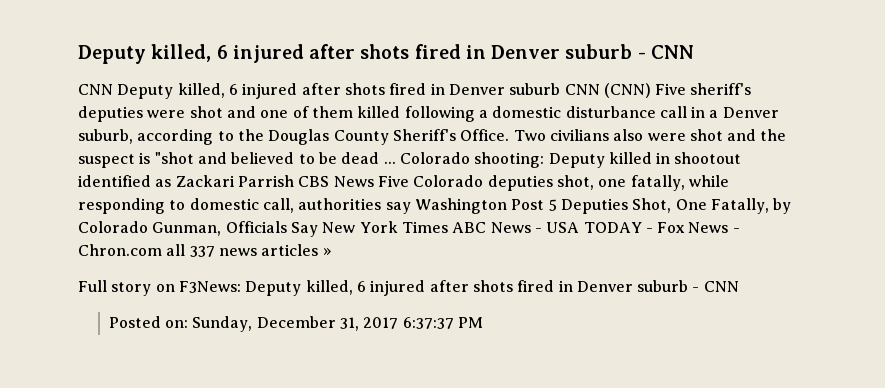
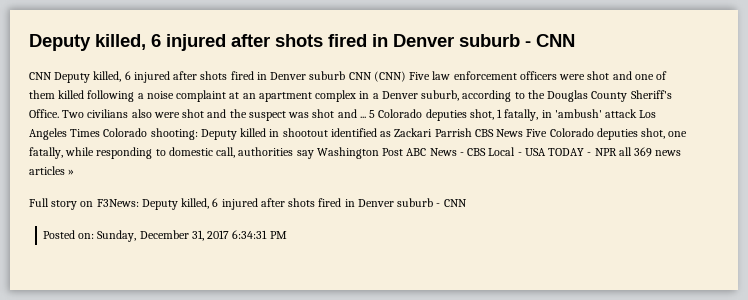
- CNN Deputy killed, 6 injured after shots fired in Denver suburb CNN (CNN) Five sheriff's deputies were shot and one of them killed following a domestic disturbance call in a Denver suburb, according to the Douglas County Sheriff's Office.
+ CNN Deputy killed, 6 injured after shots fired in Denver suburb CNN (CNN) Five law enforcement officers were shot and one of them killed following a noise complaint at an apartment complex in a Denver suburb, according to the Douglas County Sheriff's Office.
- Two civilians also were shot and the suspect is "shot and believed to be dead ... Colorado shooting: Deputy killed in shootout identified as Zackari Parrish CBS News Five Colorado deputies shot, one fatally, while responding to domestic call, authorities say Washington Post 5 Deputies Shot, One Fatally, by Colorado Gunman, Officials Say New York Times ABC News - USA TODAY - Fox News - Chron.com all 337 news articles »
+ Two civilians also were shot and the suspect was shot and ... 5 Colorado deputies shot, 1 fatally, in 'ambush' attack Los Angeles Times Colorado shooting: Deputy killed in shootout identified as Zackari Parrish CBS News Five Colorado deputies shot, one fatally, while responding to domestic call, authorities say Washington Post ABC News - CBS Local - USA TODAY - NPR all 369 news articles »
- Posted on: Sunday, December 31, 2017 6:37:37 PM
+ Posted on: Sunday, December 31, 2017 6:34:31 PM

